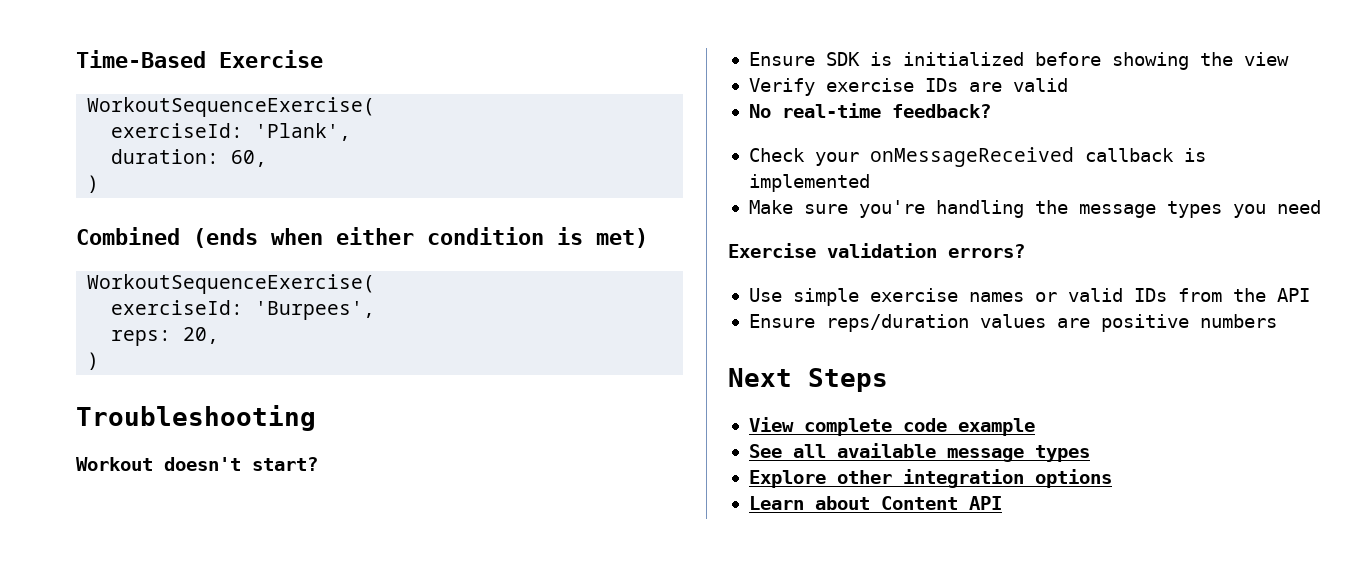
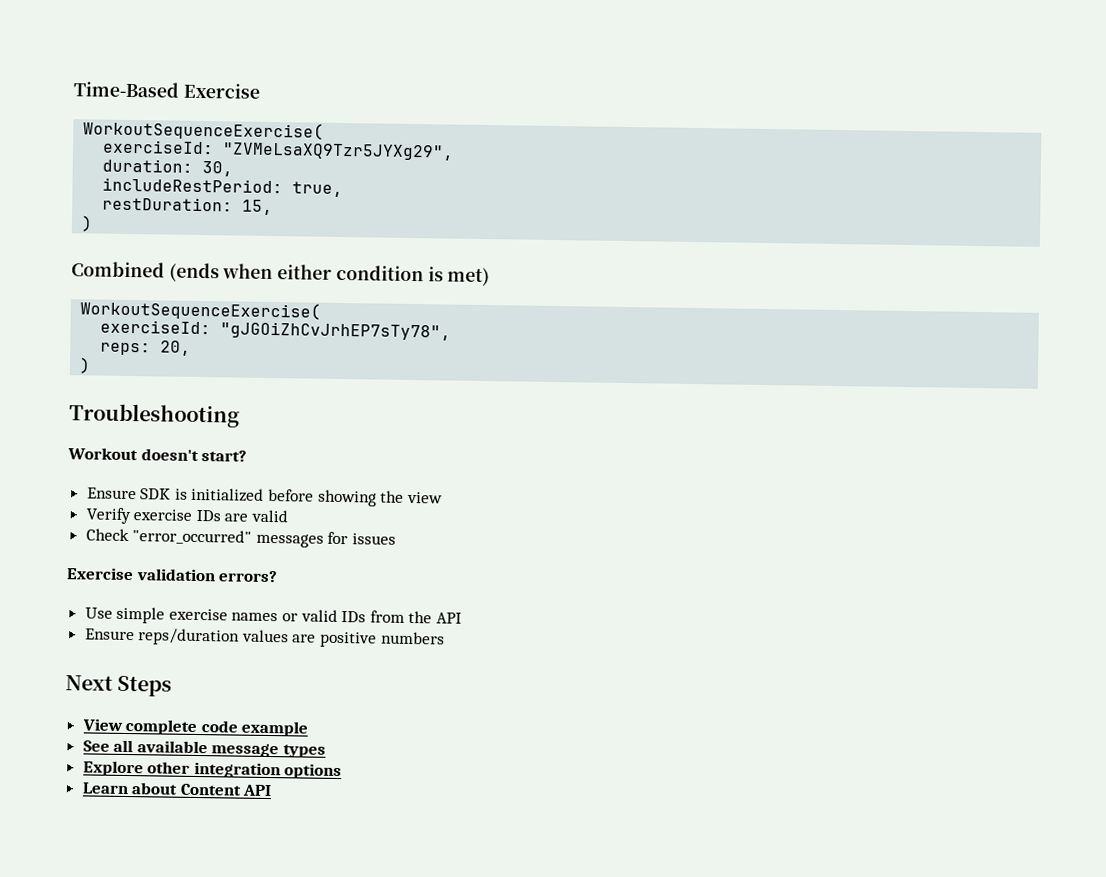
- exerciseId: 'Plank',
+ exerciseId: "ZVMeLsaXQ9Tzr5JYXg29",
- duration: 60,
+ duration: 30,
+ includeRestPeriod: true,
+ restDuration: 15,
- exerciseId: 'Burpees',
+ exerciseId: "gJGOiZhCvJrhEP7sTy78",
- No real-time feedback?
- Check your onMessageReceived callback is implemented
- Make sure you're handling the message types you need
+ Check "error_occurred" messages for issues

